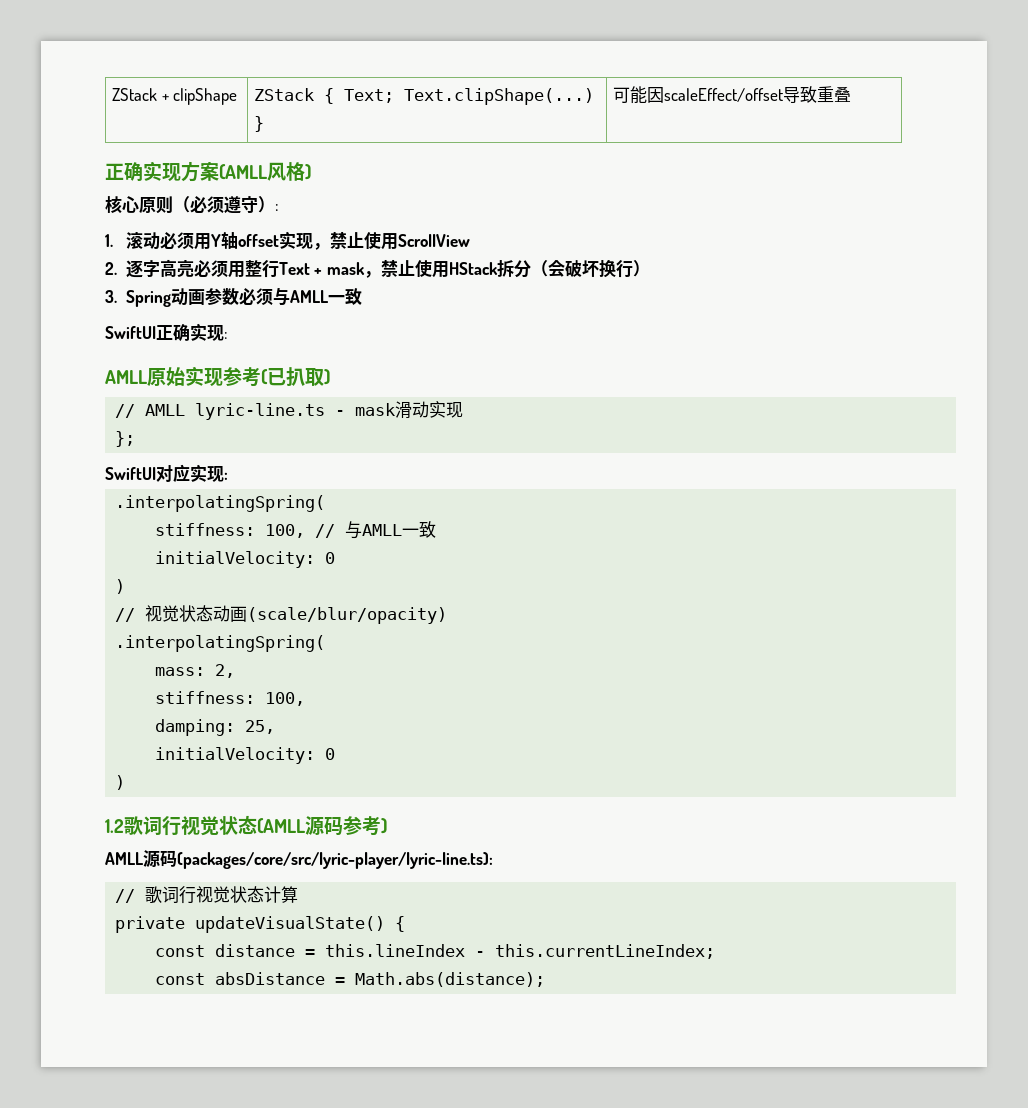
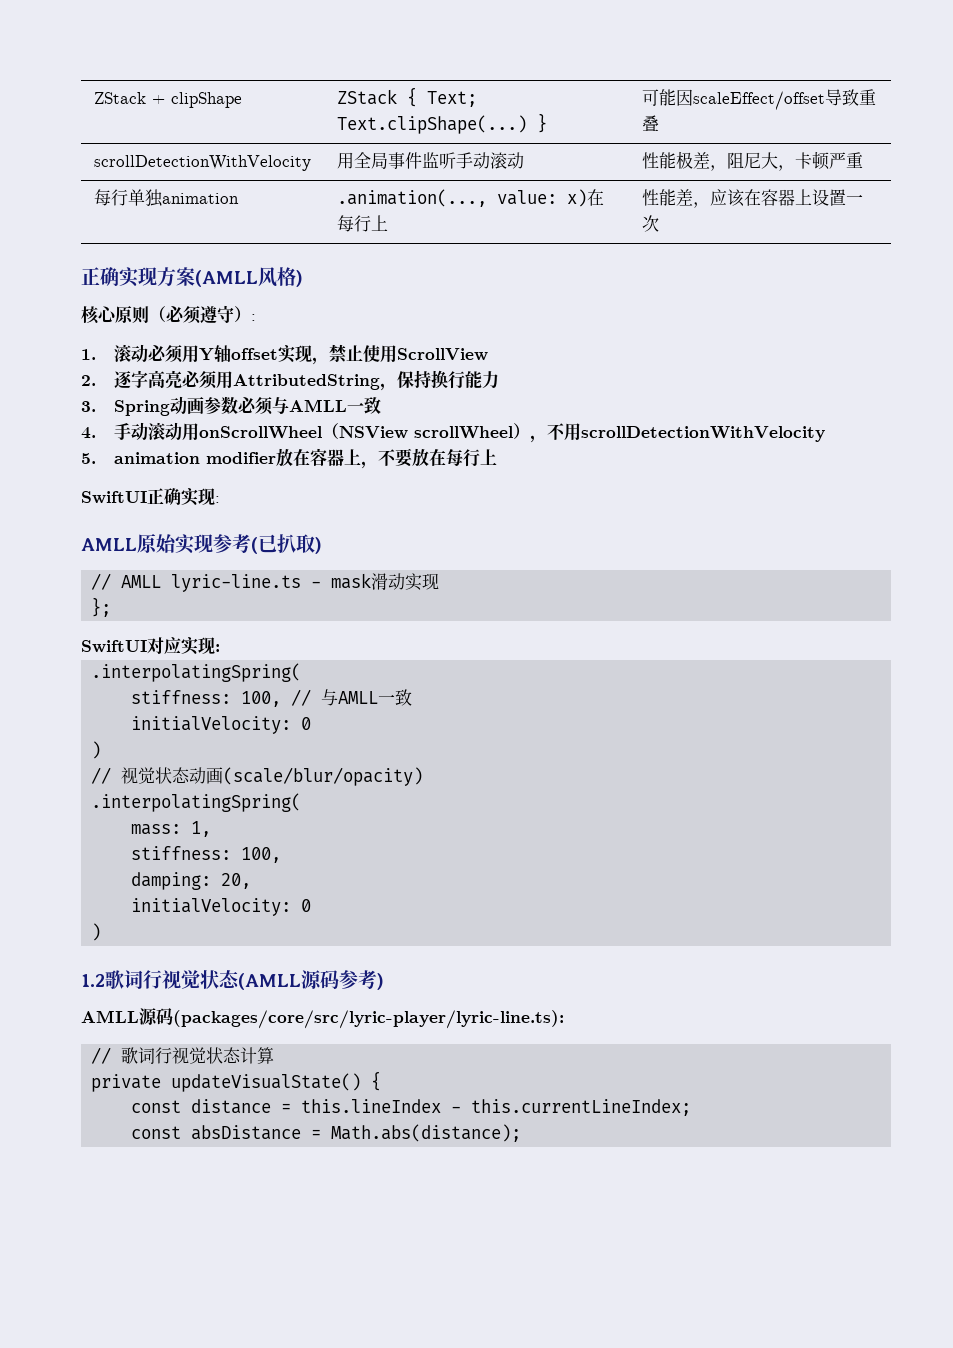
+ scrollDetectionWithVelocity | 用全局事件监听手动滚动 | 性能极差，阻尼大，卡顿严重
+ 每行单独animation | .animation(..., value: x)在每行上 | 性能差，应该在容器上设置一次
- 2.逐字高亮必须用整行Text + mask，禁止使用HStack拆分（会破坏换行）
+ 2.逐字高亮必须用AttributedString，保持换行能力
+ 4.手动滚动用onScrollWheel（NSView scrollWheel），不用scrollDetectionWithVelocity
+ 5. animation modifier放在容器上，不要放在每行上
- mass: 2,
+ mass: 1,
- damping: 25,
+ damping: 20,

